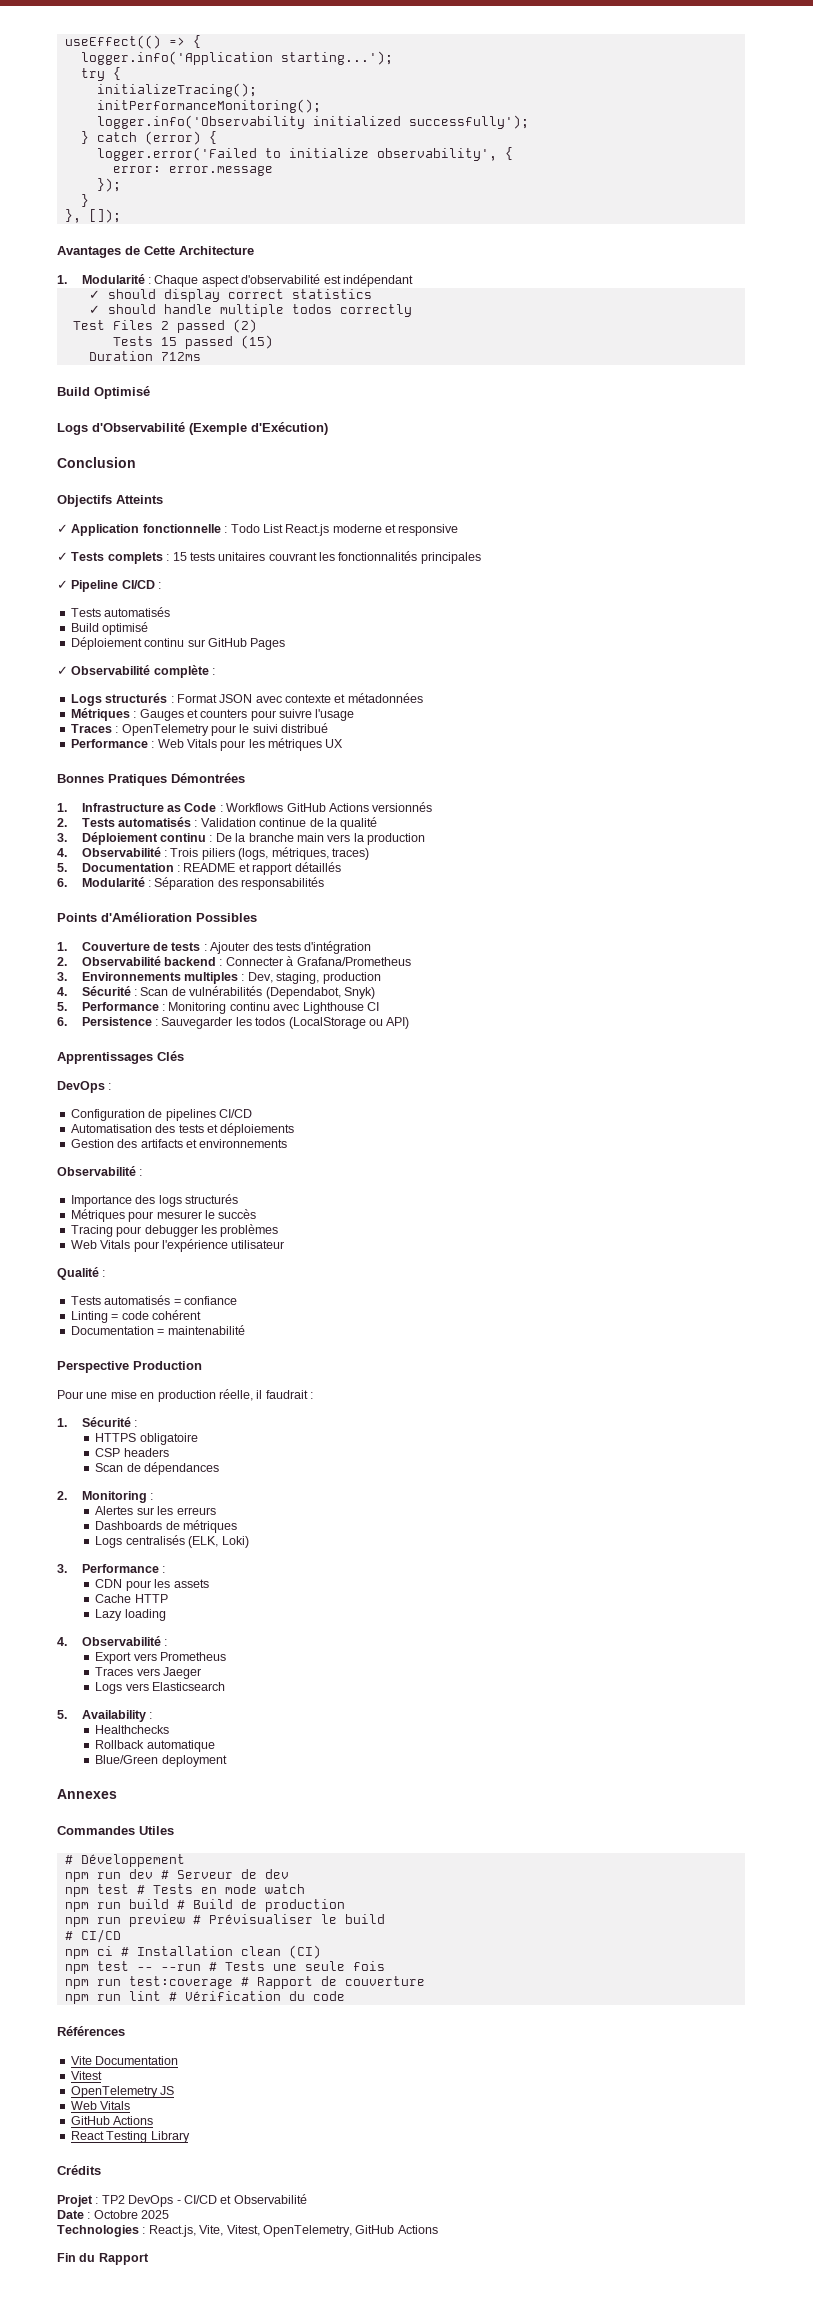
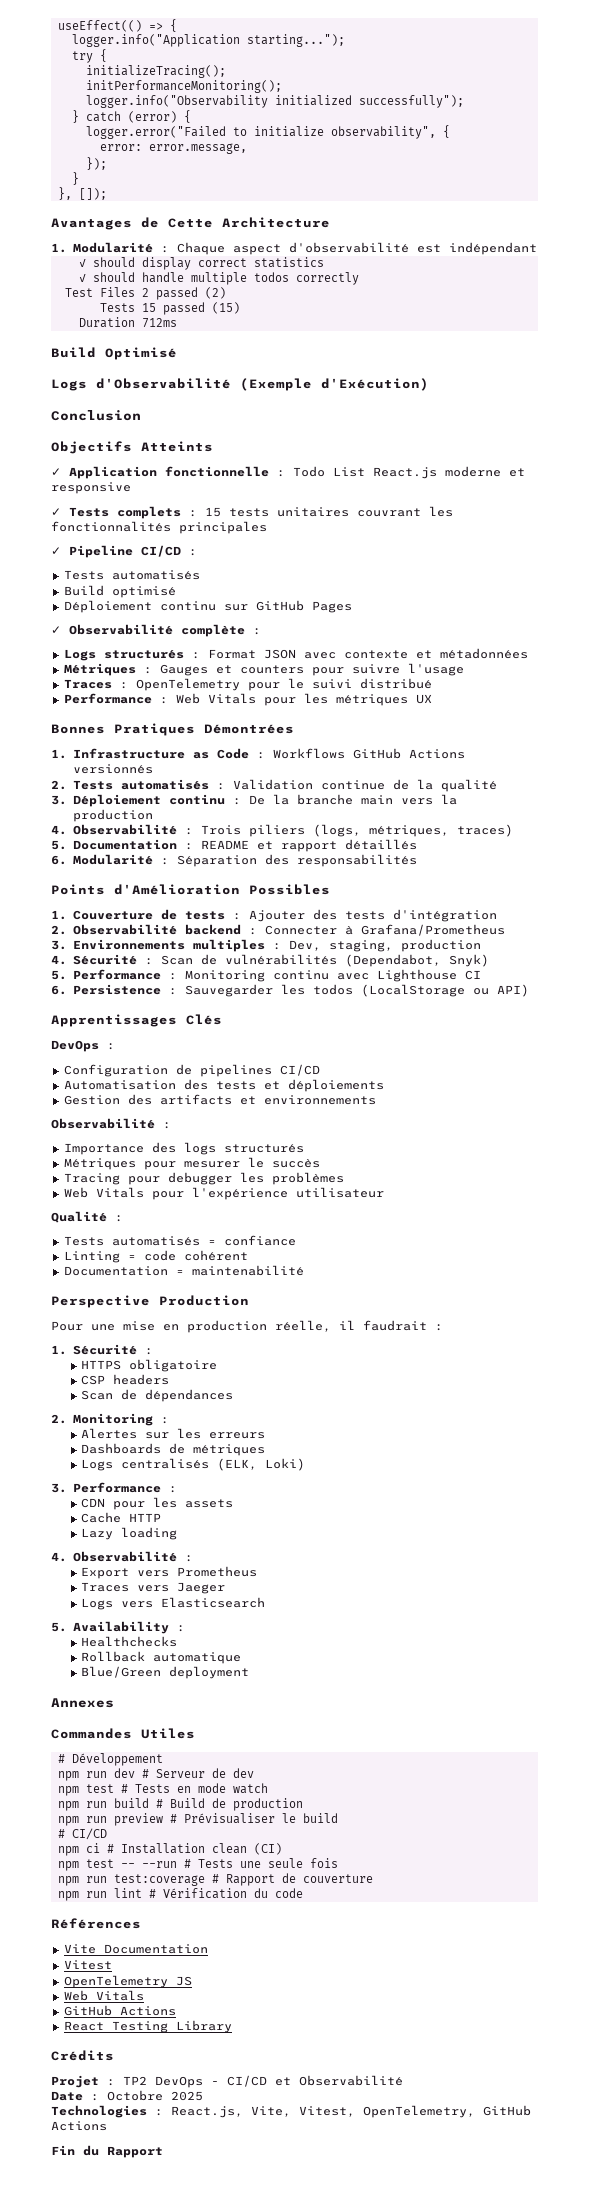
- logger.info('Application starting...');
+ logger.info("Application starting...");
- logger.info('Observability initialized successfully');
+ logger.info("Observability initialized successfully");
- logger.error('Failed to initialize observability', {
+ logger.error("Failed to initialize observability", {
- error: error.message
+ error: error.message,

